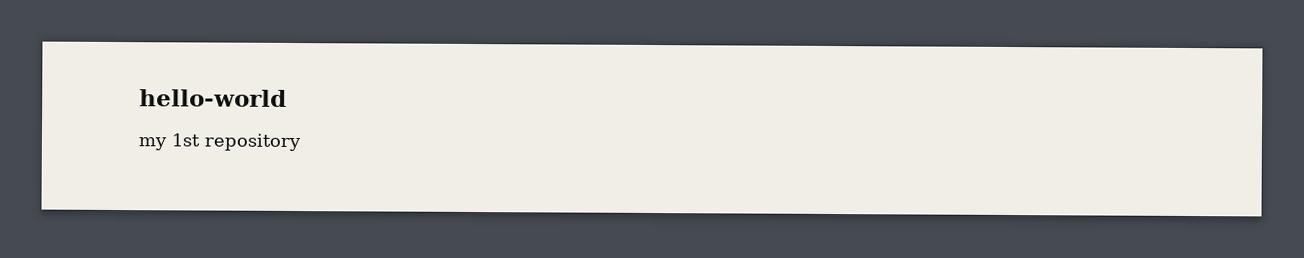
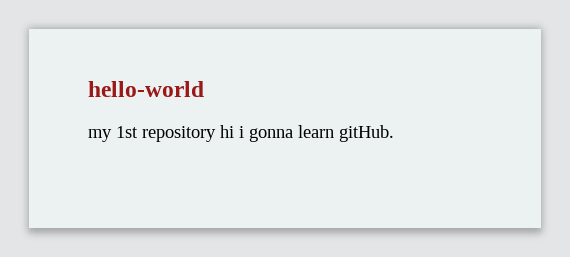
- my 1st repository
+ my 1st repository hi i gonna learn gitHub.

